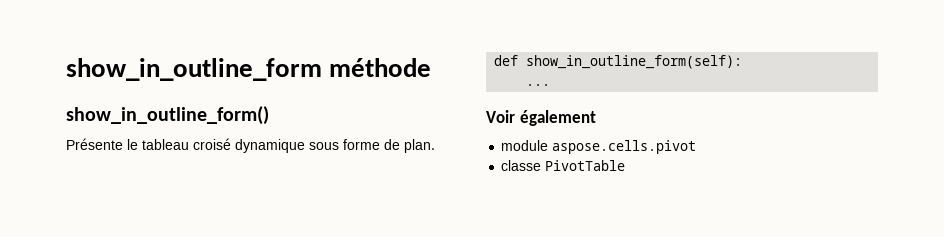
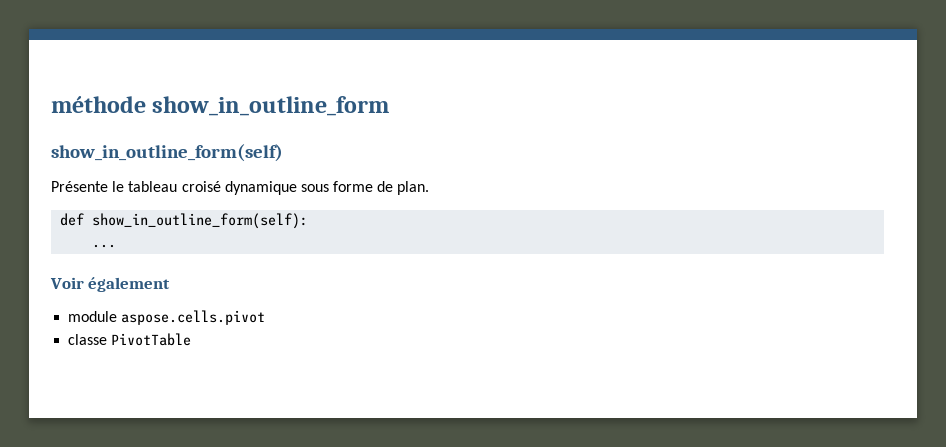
- show_in_outline_form méthode
- show_in_outline_form()
+ méthode show_in_outline_form
+ show_in_outline_form(self)

